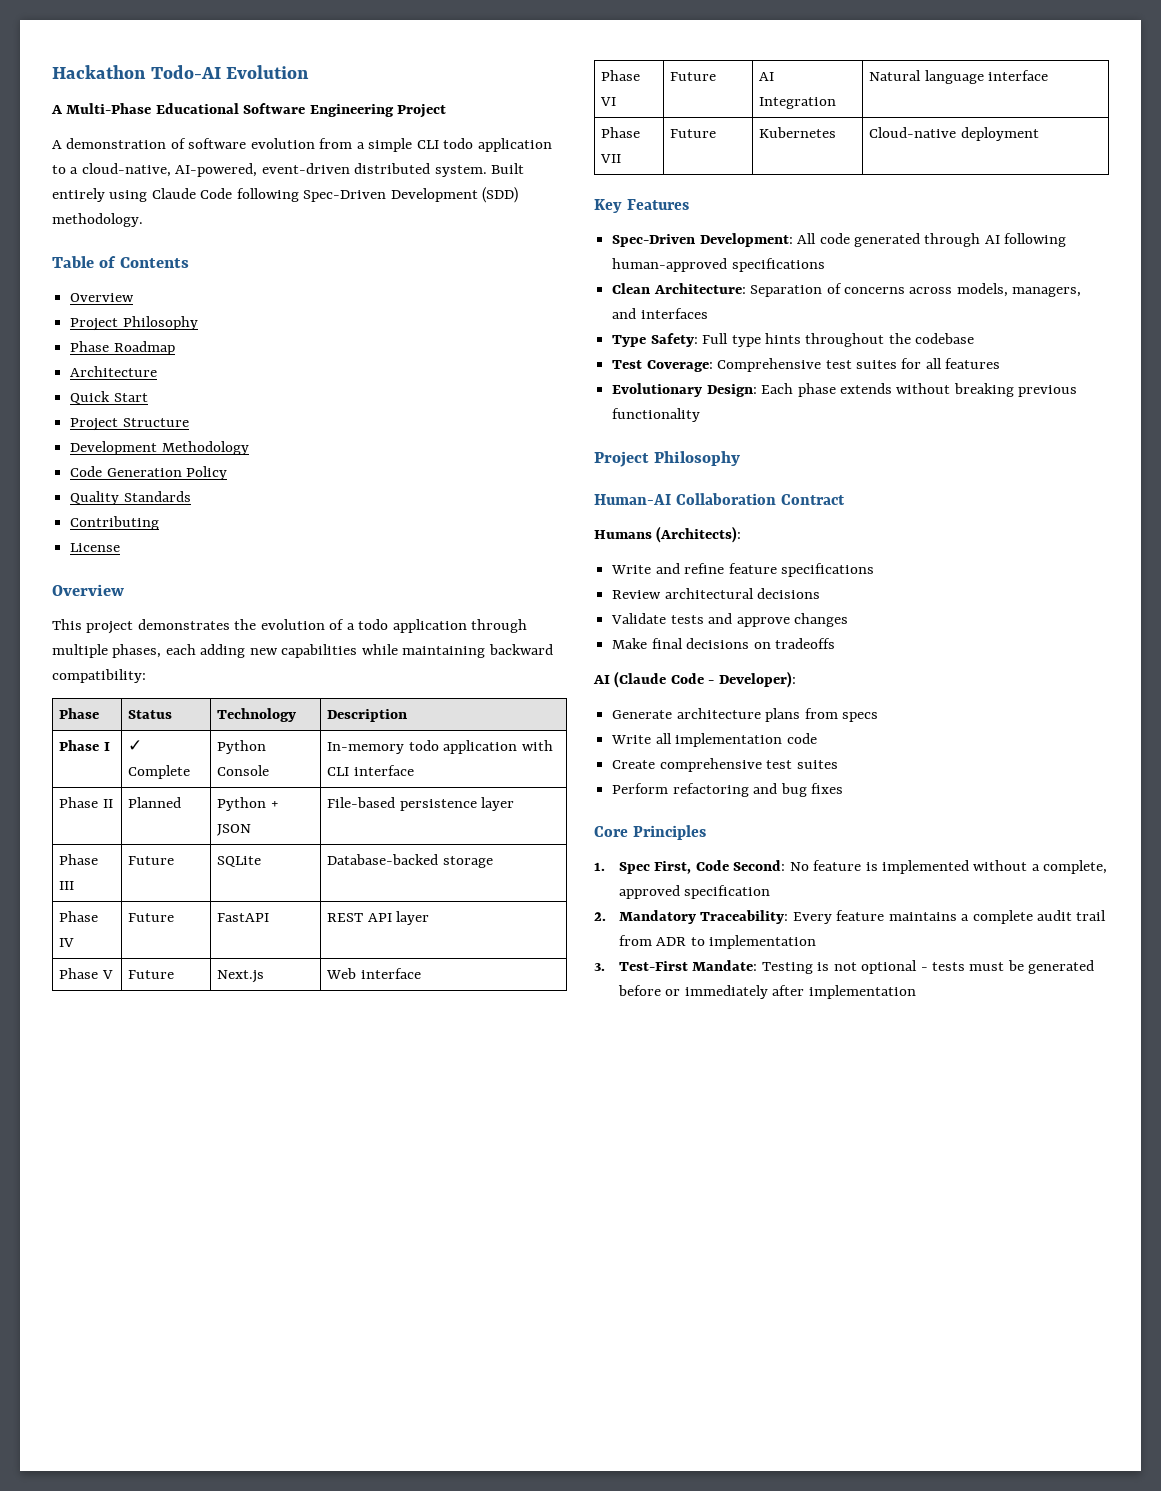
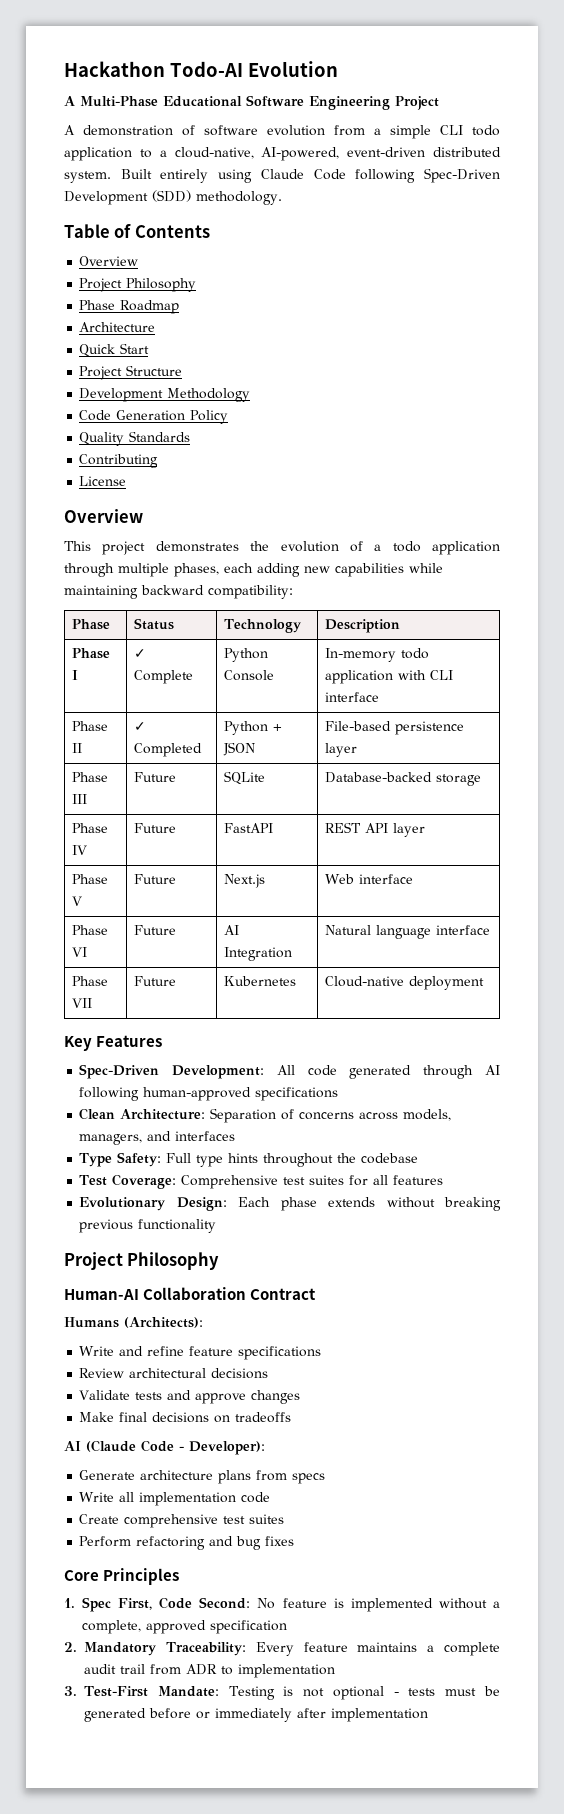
- Phase II | Planned | Python + JSON | File-based persistence layer
+ Phase II | ✓ Completed | Python + JSON | File-based persistence layer

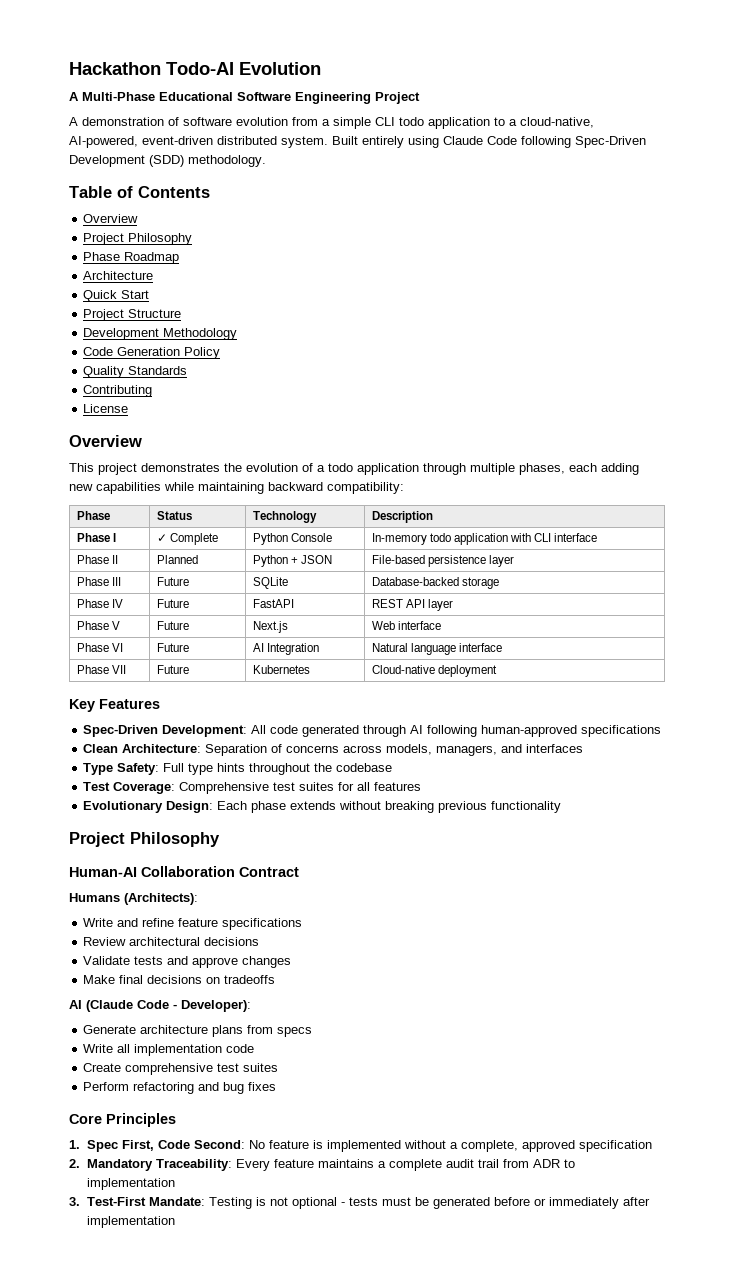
- Phase II | ✓ Completed | Python + JSON | File-based persistence layer
+ Phase II | Planned | Python + JSON | File-based persistence layer

